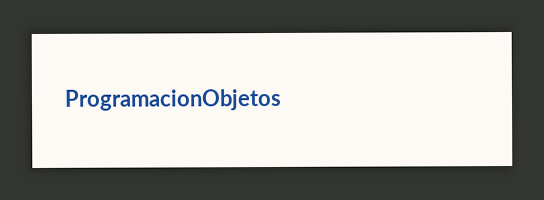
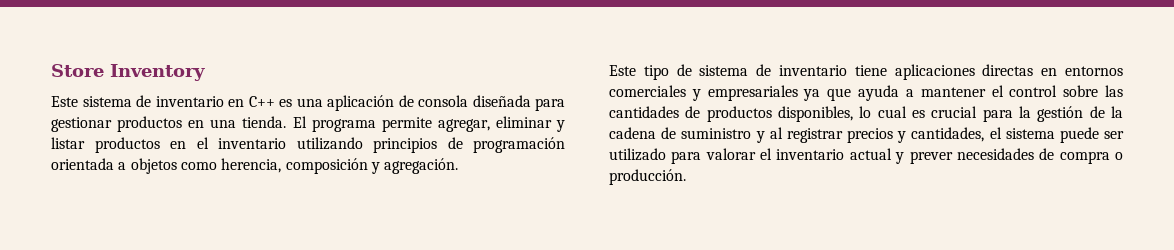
- ProgramacionObjetos
+ Store Inventory
+ Este sistema de inventario en C++ es una aplicación de consola diseñada para gestionar productos en una tienda. El programa permite agregar, eliminar y listar productos en el inventario utilizando principios de programación orientada a objetos como herencia, composición y agregación.
+ Este tipo de sistema de inventario tiene aplicaciones directas en entornos comerciales y empresariales ya que ayuda a mantener el control sobre las cantidades de productos disponibles, lo cual es crucial para la gestión de la cadena de suministro y al registrar precios y cantidades, el sistema puede ser utilizado para valorar el inventario actual y prever necesidades de compra o producción.

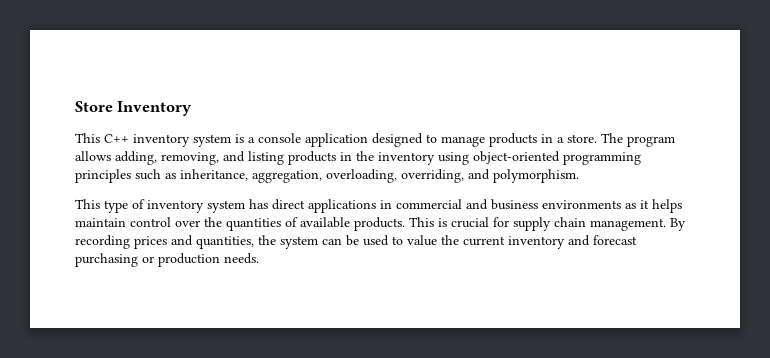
- Este sistema de inventario en C++ es una aplicación de consola diseñada para gestionar productos en una tienda. El programa permite agregar, eliminar y listar productos en el inventario utilizando principios de programación orientada a objetos como herencia, composición y agregación.
- Este tipo de sistema de inventario tiene aplicaciones directas en entornos comerciales y empresariales ya que ayuda a mantener el control sobre las cantidades de productos disponibles, lo cual es crucial para la gestión de la cadena de suministro y al registrar precios y cantidades, el sistema puede ser utilizado para valorar el inventario actual y prever necesidades de compra o producción.
+ This C++ inventory system is a console application designed to manage products in a store. The program allows adding, removing, and listing products in the inventory using object-oriented programming principles such as inheritance, aggregation, overloading, overriding, and polymorphism.
+ This type of inventory system has direct applications in commercial and business environments as it helps maintain control over the quantities of available products. This is crucial for supply chain management. By recording prices and quantities, the system can be used to value the current inventory and forecast purchasing or production needs.

